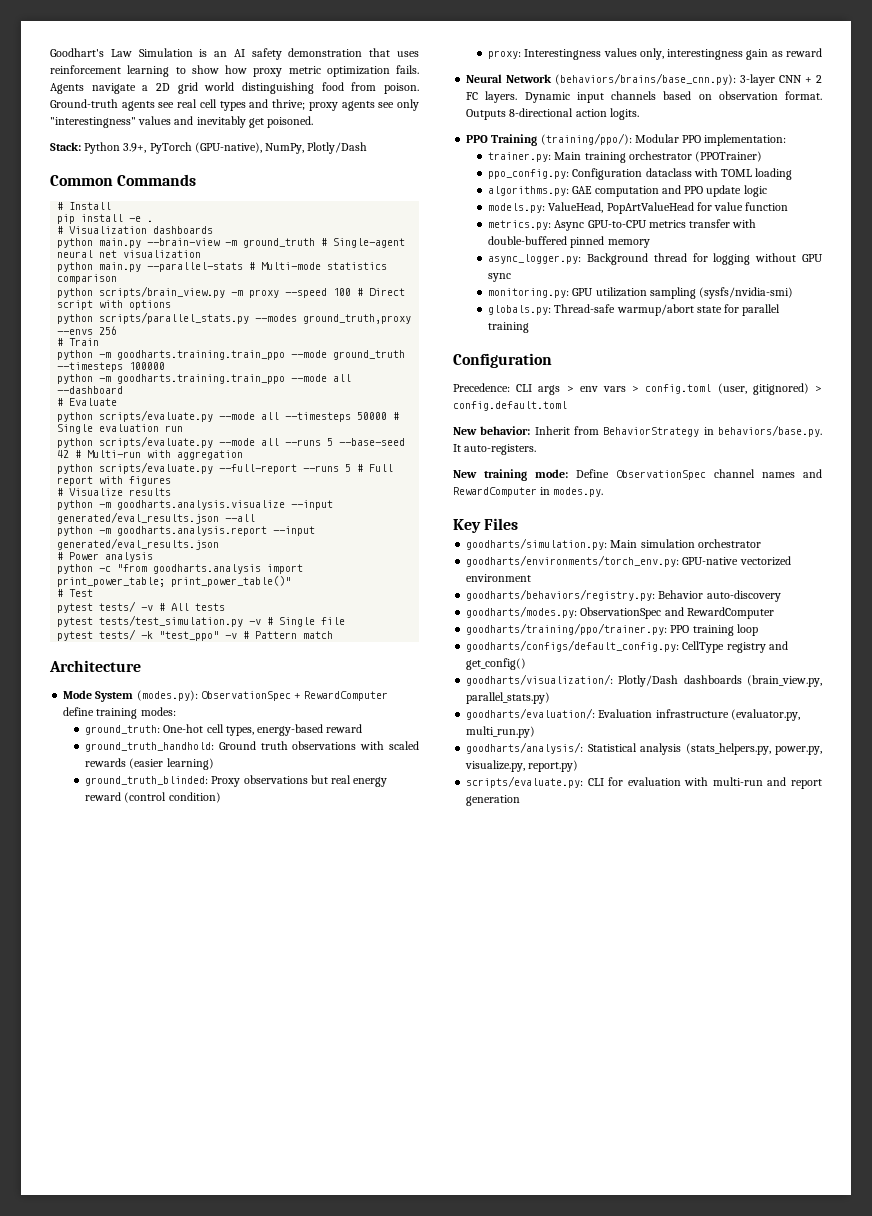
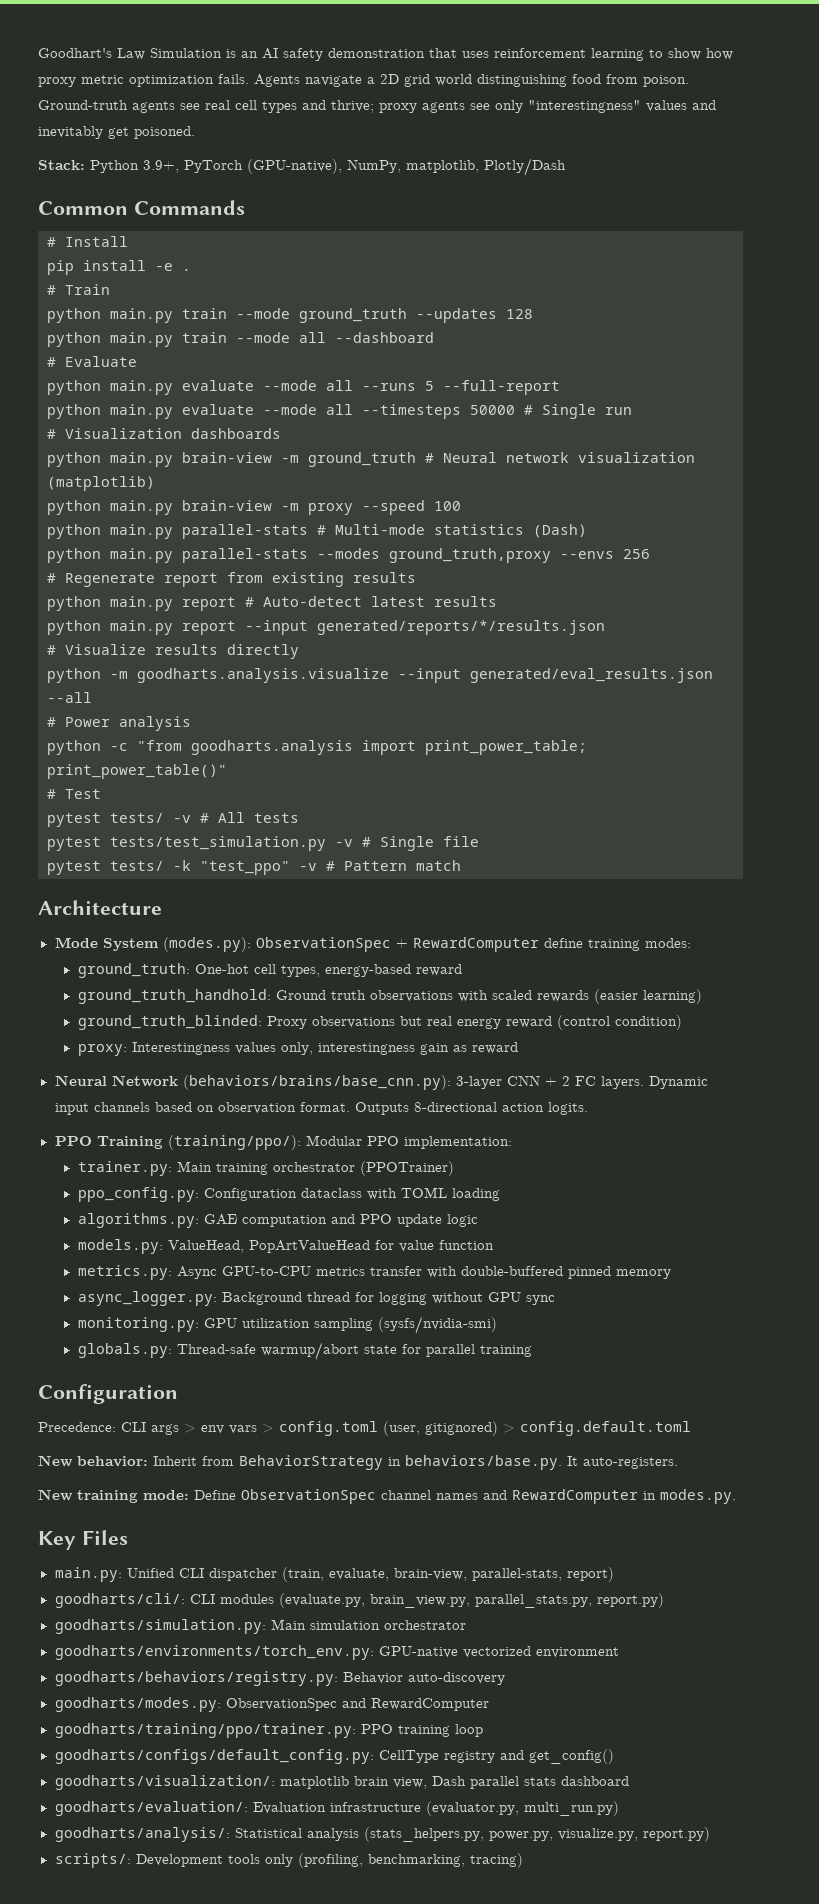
- Stack: Python 3.9+, PyTorch (GPU-native), NumPy, Plotly/Dash
+ Stack: Python 3.9+, PyTorch (GPU-native), NumPy, matplotlib, Plotly/Dash
- # Visualization dashboards
- python main.py --brain-view -m ground_truth # Single-agent neural net visualization
- python main.py --parallel-stats # Multi-mode statistics comparison
- python scripts/brain_view.py -m proxy --speed 100 # Direct script with options
- python scripts/parallel_stats.py --modes ground_truth,proxy --envs 256
  # Train
- python -m goodharts.training.train_ppo --mode ground_truth --timesteps 100000
- python -m goodharts.training.train_ppo --mode all --dashboard
+ python main.py train --mode ground_truth --updates 128
+ python main.py train --mode all --dashboard
- python scripts/evaluate.py --mode all --timesteps 50000 # Single evaluation run
+ python main.py evaluate --mode all --runs 5 --full-report
+ python main.py evaluate --mode all --timesteps 50000 # Single run
- python scripts/evaluate.py --mode all --runs 5 --base-seed 42 # Multi-run with aggregation
- python scripts/evaluate.py --full-report --runs 5 # Full report with figures
+ # Visualization dashboards
+ python main.py brain-view -m ground_truth # Neural network visualization (matplotlib)
+ python main.py brain-view -m proxy --speed 100
+ python main.py parallel-stats # Multi-mode statistics (Dash)
+ python main.py parallel-stats --modes ground_truth,proxy --envs 256
+ # Regenerate report from existing results
+ python main.py report # Auto-detect latest results
+ python main.py report --input generated/reports/*/results.json
- # Visualize results
+ # Visualize results directly
- python -m goodharts.analysis.report --input generated/eval_results.json
+ main.py: Unified CLI dispatcher (train, evaluate, brain-view, parallel-stats, report)
+ goodharts/cli/: CLI modules (evaluate.py, brain_view.py, parallel_stats.py, report.py)
- goodharts/visualization/: Plotly/Dash dashboards (brain_view.py, parallel_stats.py)
+ goodharts/visualization/: matplotlib brain view, Dash parallel stats dashboard
- scripts/evaluate.py: CLI for evaluation with multi-run and report generation
+ scripts/: Development tools only (profiling, benchmarking, tracing)

